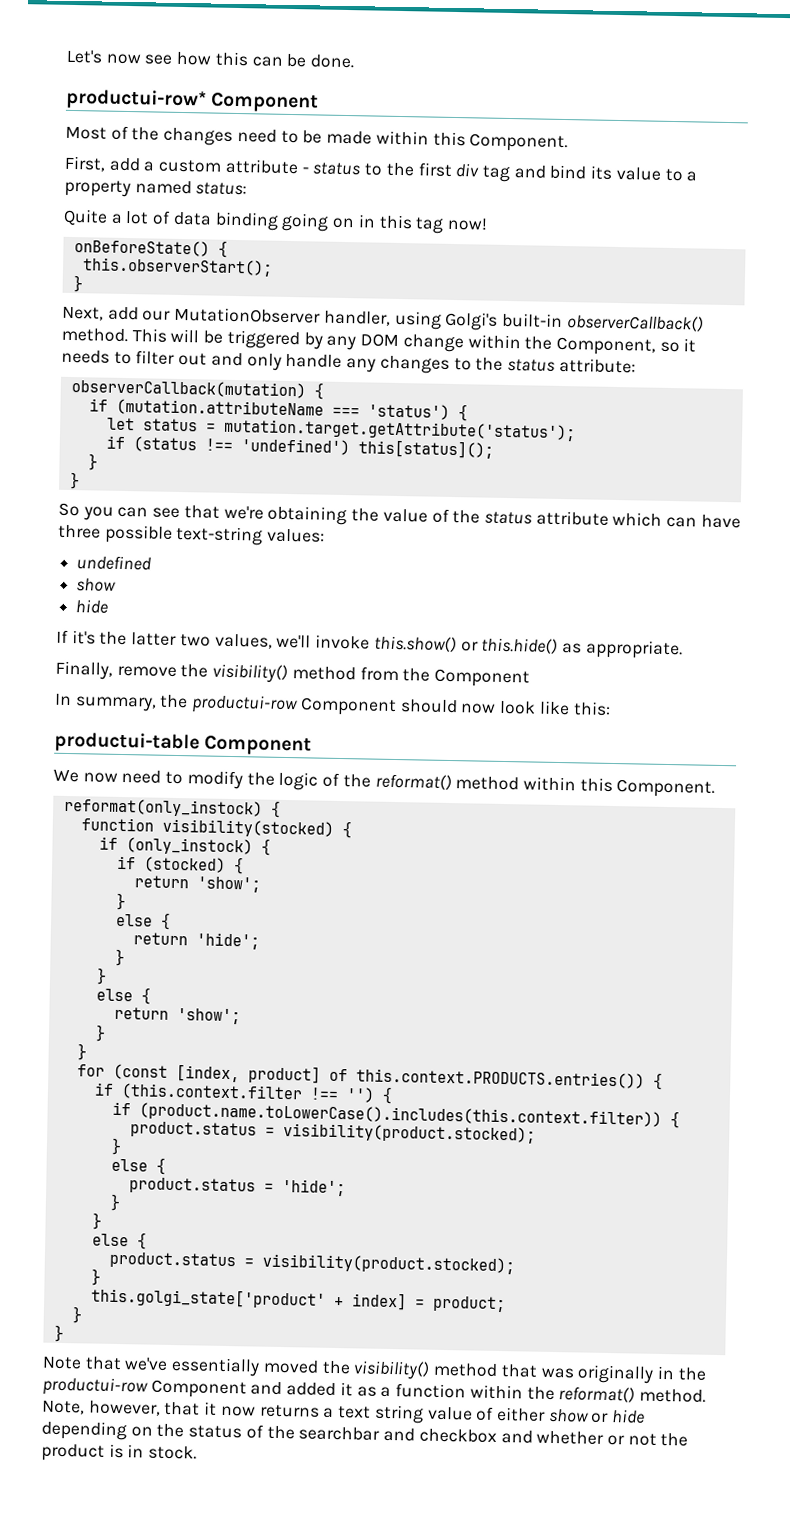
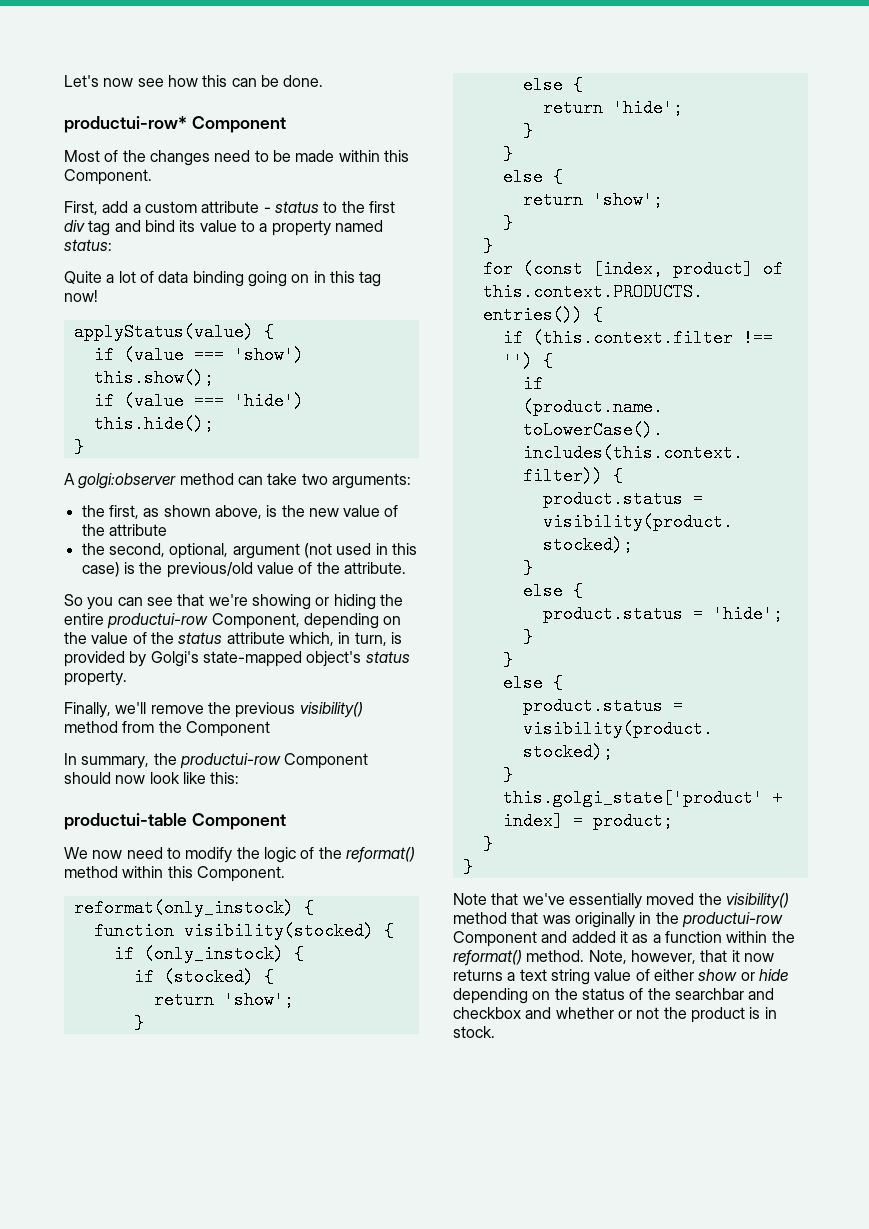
- onBeforeState() {
- this.observerStart();
+ applyStatus(value) {
+ if (value === 'show') this.show();
+ if (value === 'hide') this.hide();
  }
- Next, add our MutationObserver handler, using Golgi's built-in observerCallback() method. This will be triggered by any DOM change within the Component, so it needs to filter out and only handle any changes to the status attribute:
- observerCallback(mutation) {
- if (mutation.attributeName === 'status') {
- let status = mutation.target.getAttribute('status');
- if (status !== 'undefined') this[status]();
- }
- }
+ A golgi:observer method can take two arguments:
+ the first, as shown above, is the new value of the attribute
+ the second, optional, argument (not used in this case) is the previous/old value of the attribute.
- So you can see that we're obtaining the value of the status attribute which can have three possible text-string values:
- undefined
- show
- hide
- If it's the latter two values, we'll invoke this.show() or this.hide() as appropriate.
+ So you can see that we're showing or hiding the entire productui-row Component, depending on the value of the status attribute which, in turn, is provided by Golgi's state-mapped object's status property.
- Finally, remove the visibility() method from the Component
+ Finally, we'll remove the previous visibility() method from the Component

